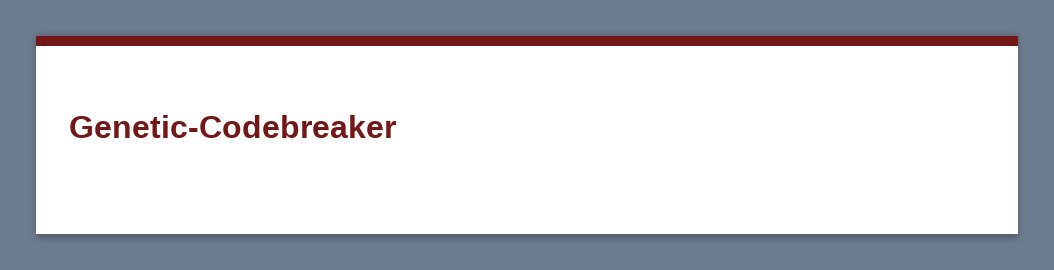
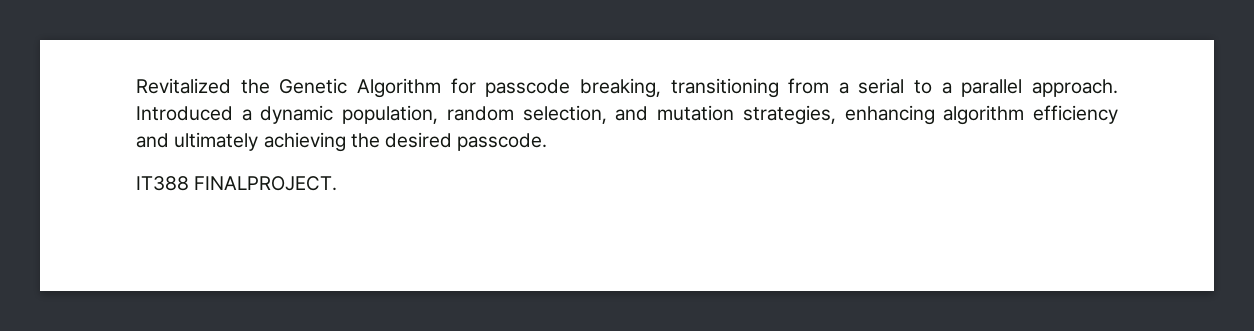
- Genetic-Codebreaker
+ Revitalized the Genetic Algorithm for passcode breaking, transitioning from a serial to a parallel approach. Introduced a dynamic population, random selection, and mutation strategies, enhancing algorithm efficiency and ultimately achieving the desired passcode.
+ IT388 FINALPROJECT.

